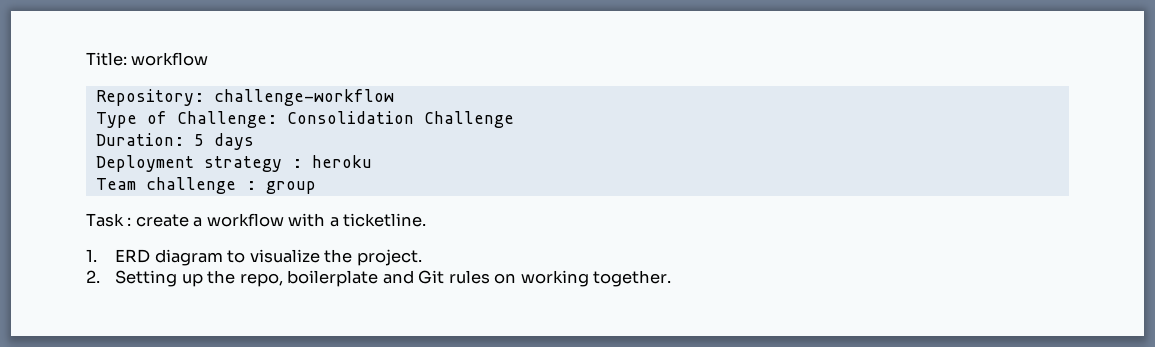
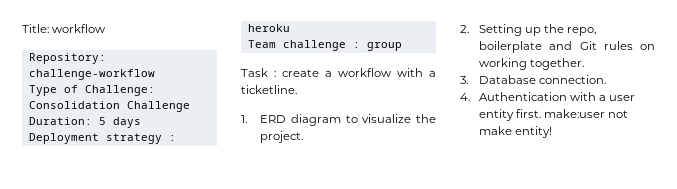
+ 3. Database connection.
+ 4. Authentication with a user entity first. make:user not make entity!

